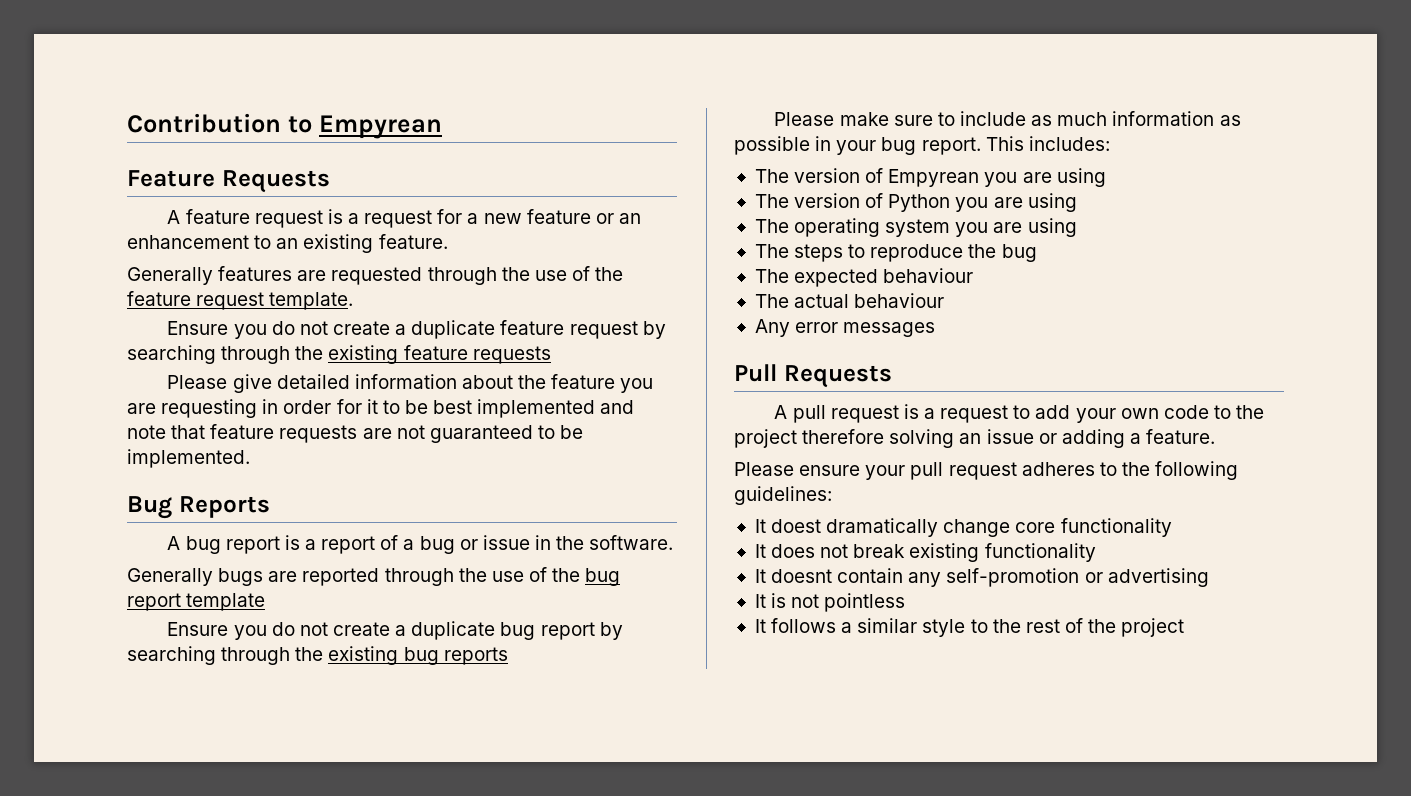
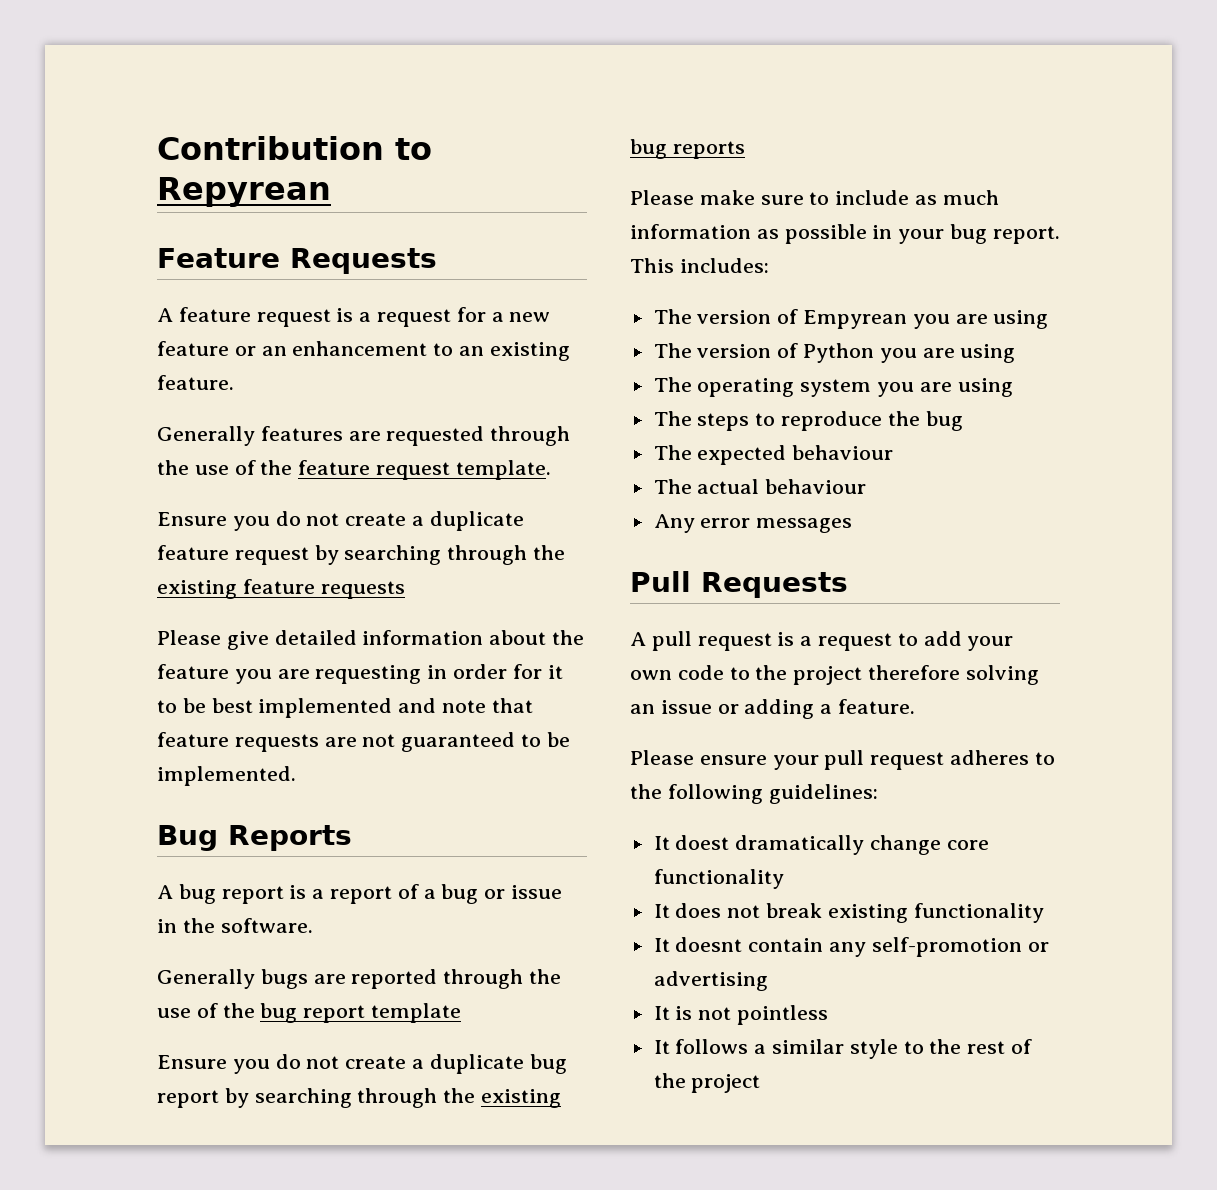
- Contribution to Empyrean
+ Contribution to Repyrean

